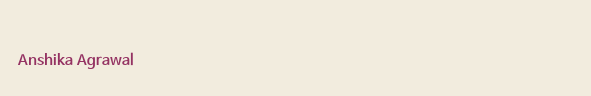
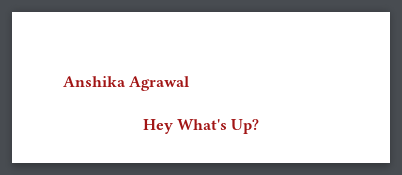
+ Hey What's Up?

